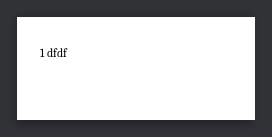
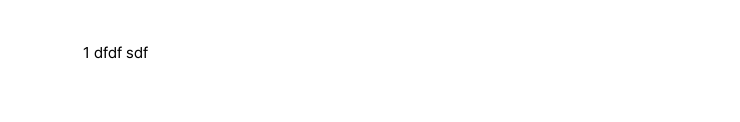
- 1 dfdf
+ 1 dfdf sdf

